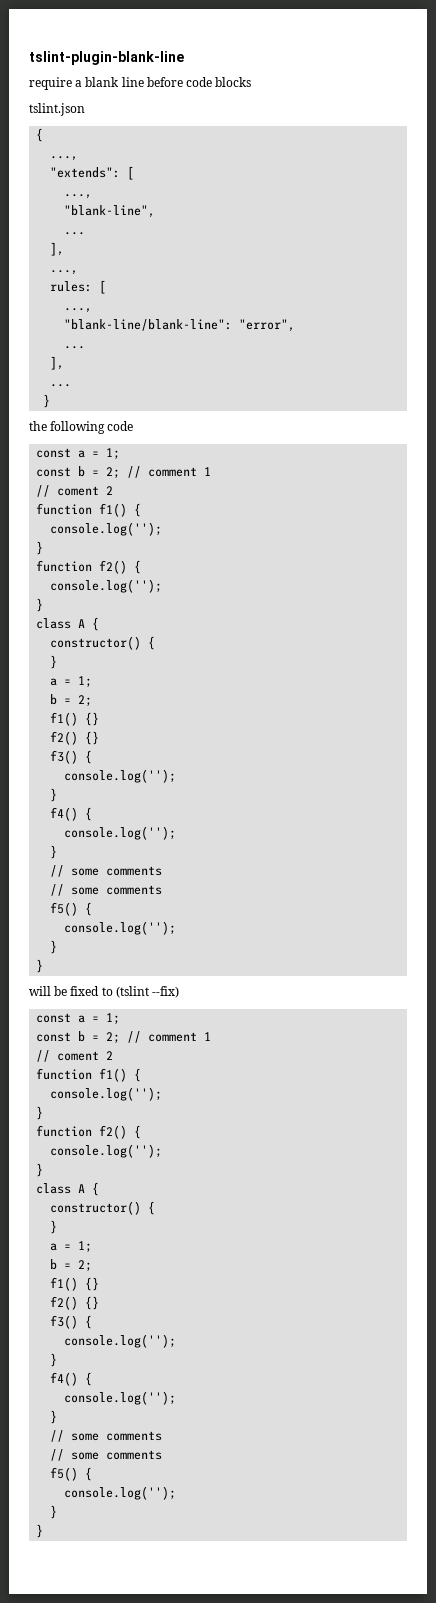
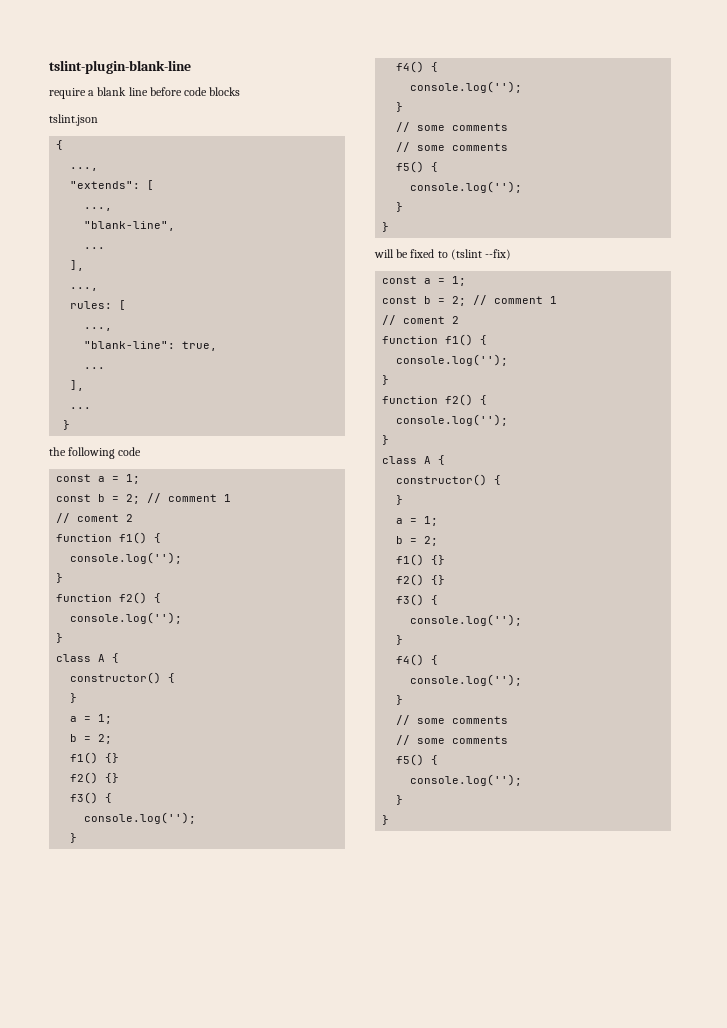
- "blank-line/blank-line": "error",
+ "blank-line": true,

